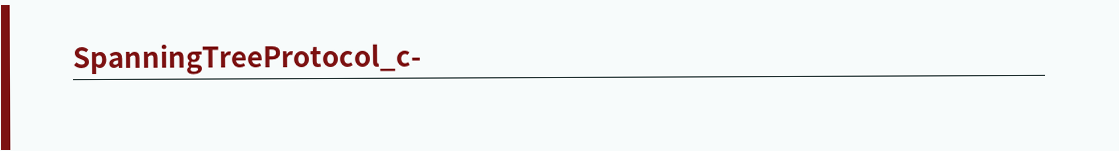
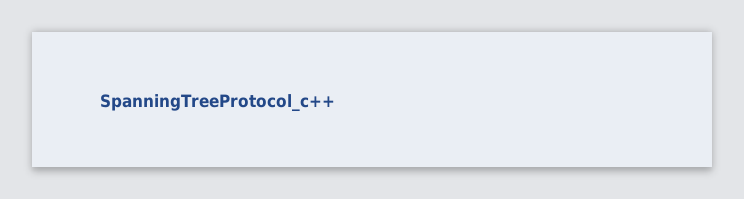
- SpanningTreeProtocol_c-
+ SpanningTreeProtocol_c++

